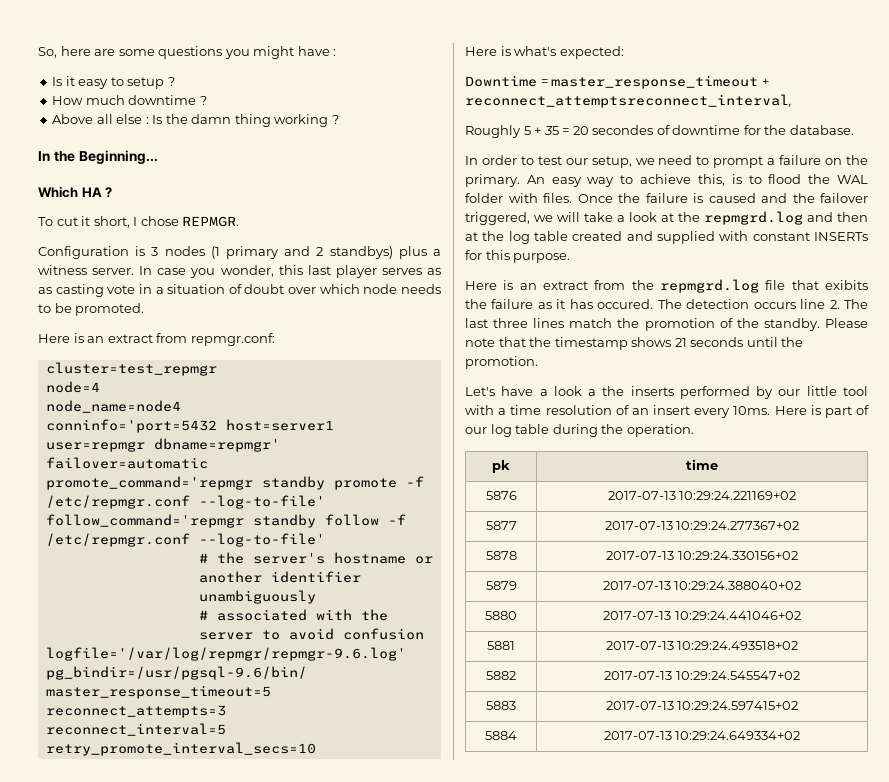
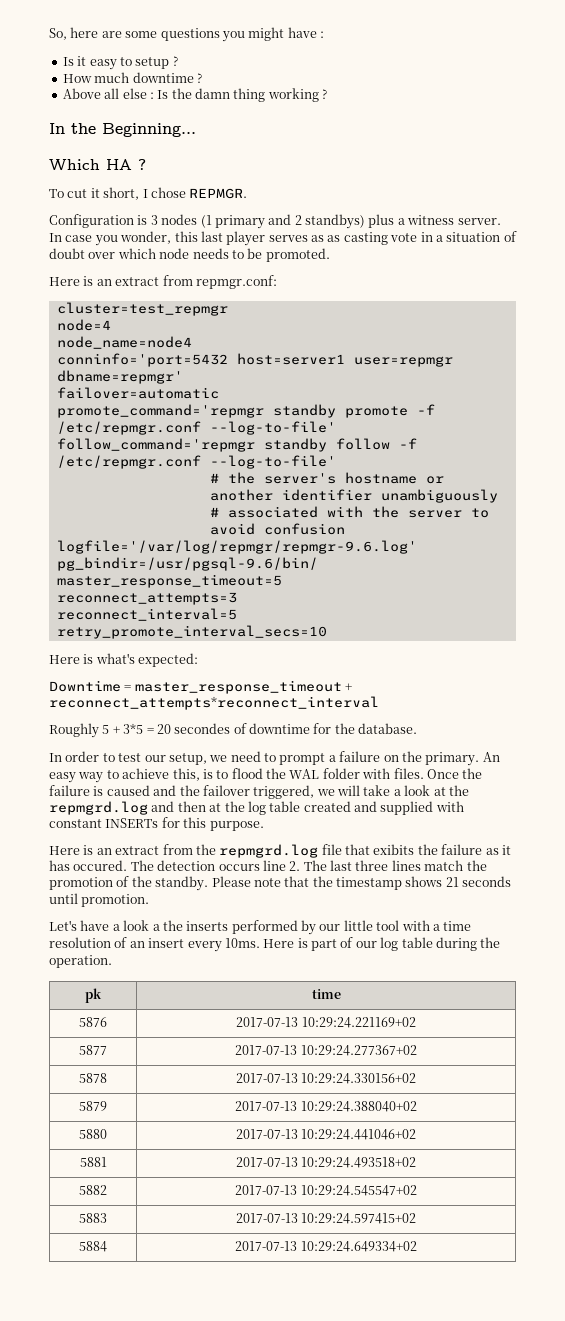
- Downtime = master_response_timeout + reconnect_attemptsreconnect_interval,
+ Downtime = master_response_timeout + reconnect_attempts*reconnect_interval
- Roughly 5 + 35 = 20 secondes of downtime for the database.
+ Roughly 5 + 3*5 = 20 secondes of downtime for the database.
- Please note that the timestamp shows 21 seconds until the promotion.
+ Please note that the timestamp shows 21 seconds until promotion.

